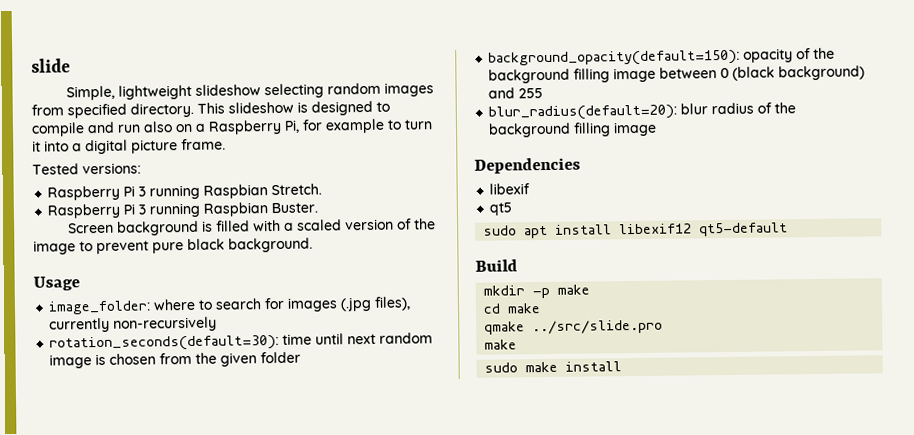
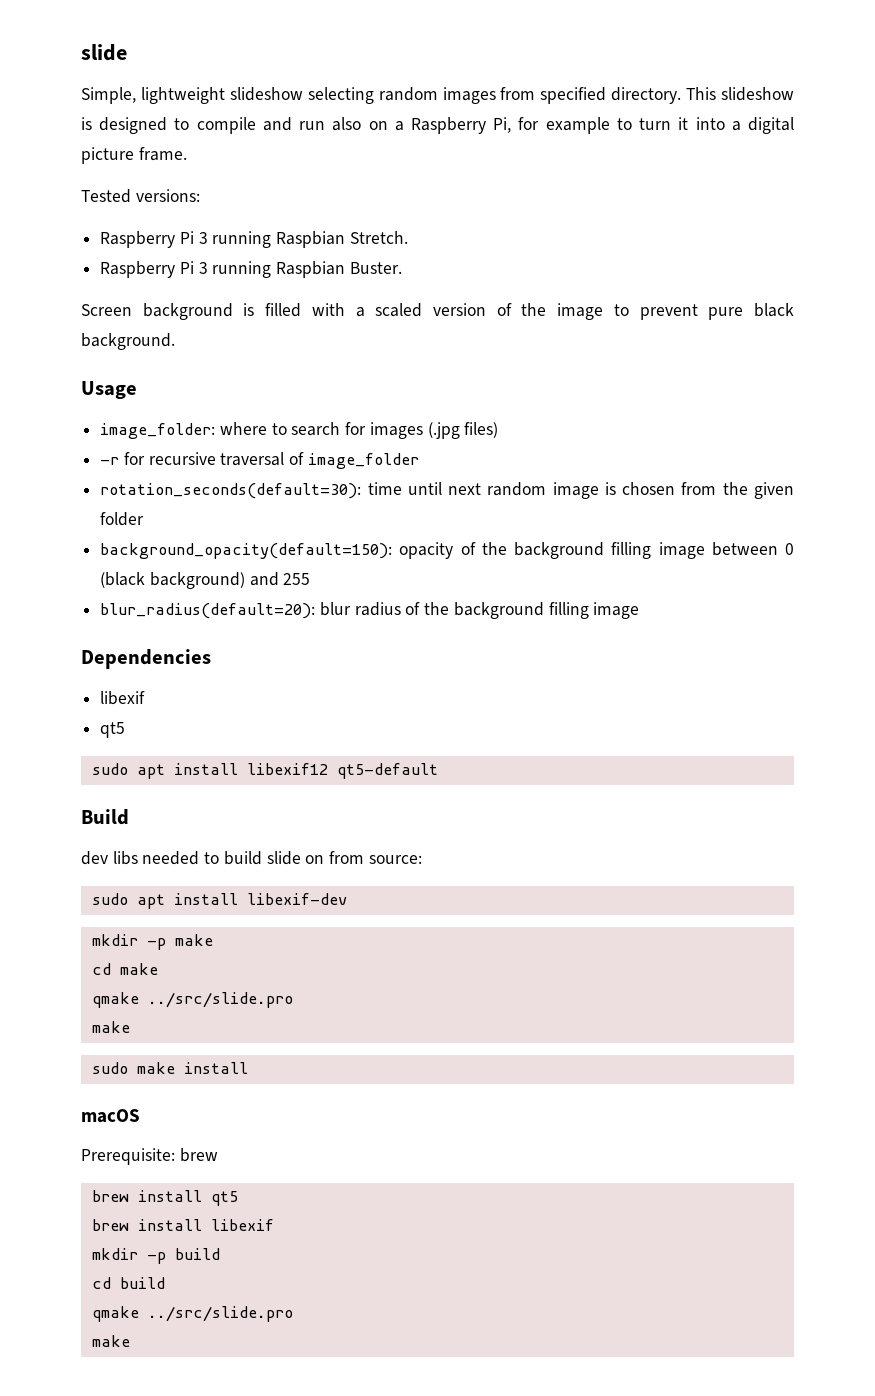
- image_folder: where to search for images (.jpg files), currently non-recursively
+ image_folder: where to search for images (.jpg files)
+ -r for recursive traversal of image_folder
+ dev libs needed to build slide on from source:
+ sudo apt install libexif-dev
+ macOS
+ Prerequisite: brew
+ brew install qt5
+ brew install libexif
+ mkdir -p build
+ cd build
+ qmake ../src/slide.pro
+ make

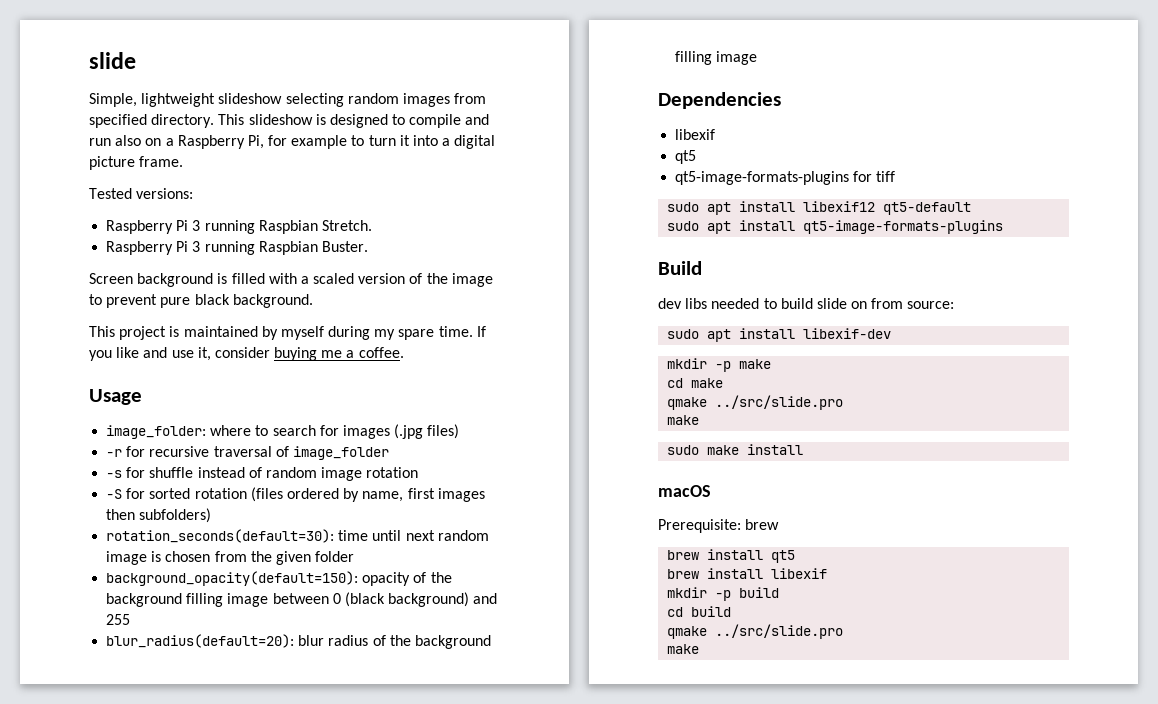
+ This project is maintained by myself during my spare time. If you like and use it, consider buying me a coffee.
+ -s for shuffle instead of random image rotation
+ -S for sorted rotation (files ordered by name, first images then subfolders)
+ qt5-image-formats-plugins for tiff
+ sudo apt install qt5-image-formats-plugins

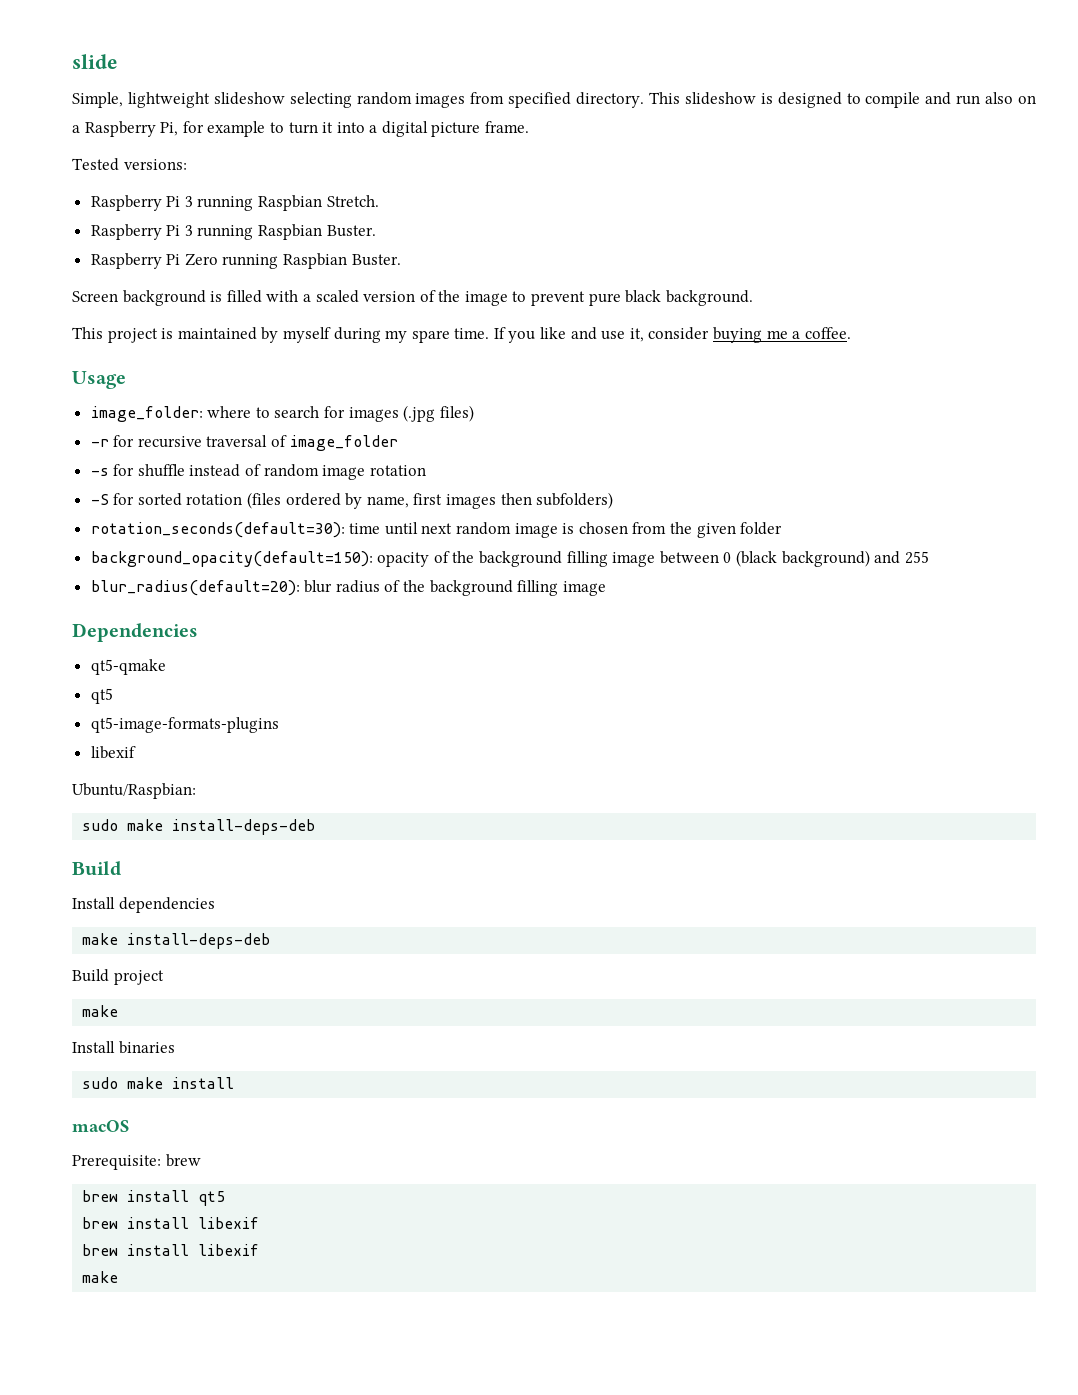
+ Raspberry Pi Zero running Raspbian Buster.
  Dependencies
- libexif
+ qt5-qmake
- qt5-image-formats-plugins for tiff
- sudo apt install libexif12 qt5-default
- sudo apt install qt5-image-formats-plugins
+ qt5-image-formats-plugins
+ libexif
+ Ubuntu/Raspbian:
+ sudo make install-deps-deb
  Build
- dev libs needed to build slide on from source:
- sudo apt install libexif-dev
- mkdir -p make
- cd make
- qmake ../src/slide.pro
+ Install dependencies
+ make install-deps-deb
+ Build project
  make
+ Install binaries
  brew install qt5
  brew install libexif
- mkdir -p build
- cd build
- qmake ../src/slide.pro
+ brew install libexif

